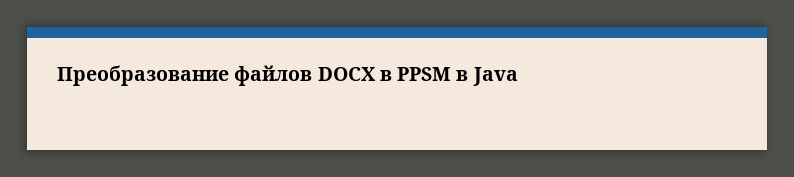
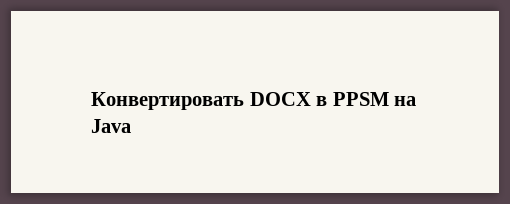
- Преобразование файлов DOCX в PPSM в Java
+ Конвертировать DOCX в PPSM на Java

